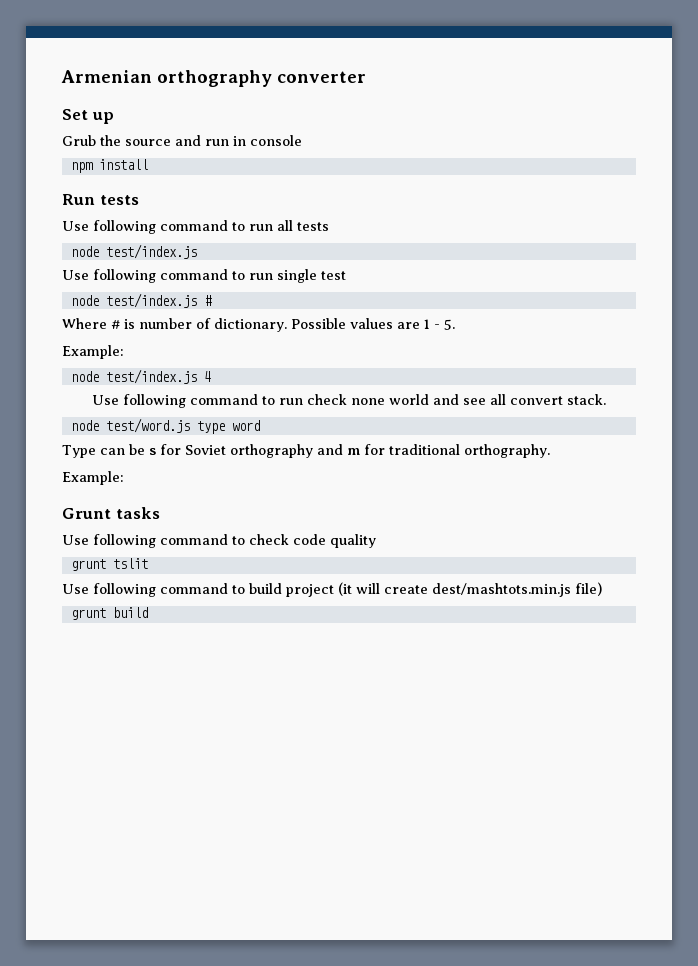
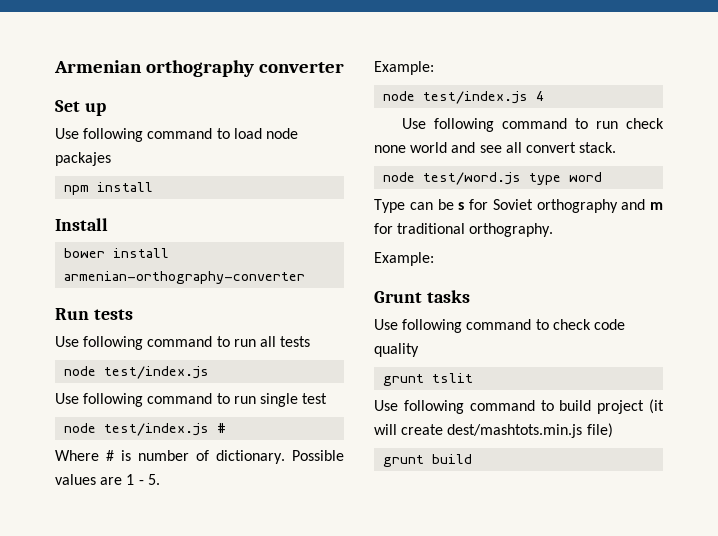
- Grub the source and run in console
+ Use following command to load node packajes
  npm install
+ Install
+ bower install armenian-orthography-converter

